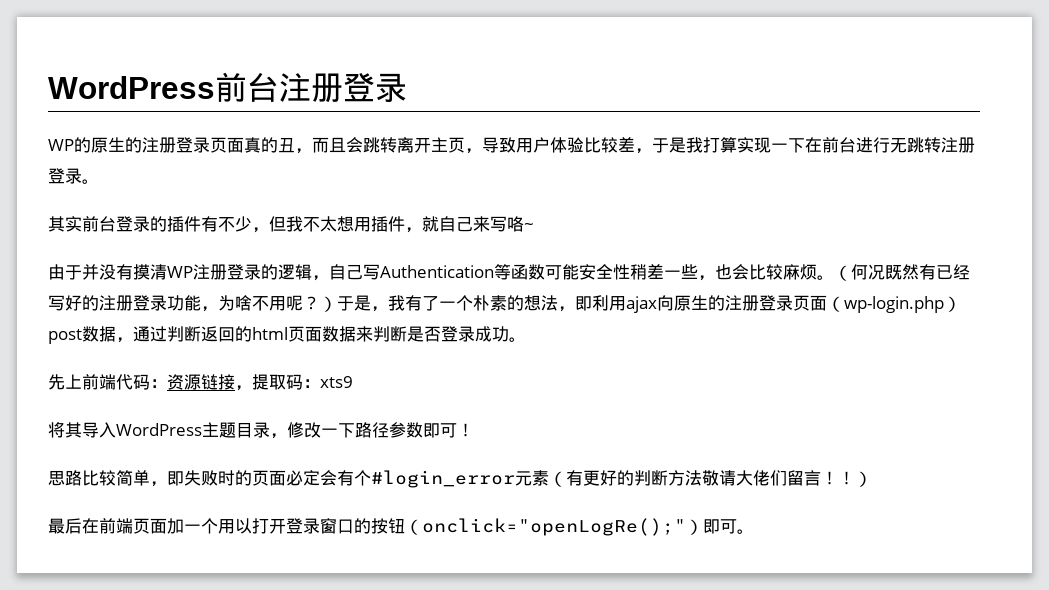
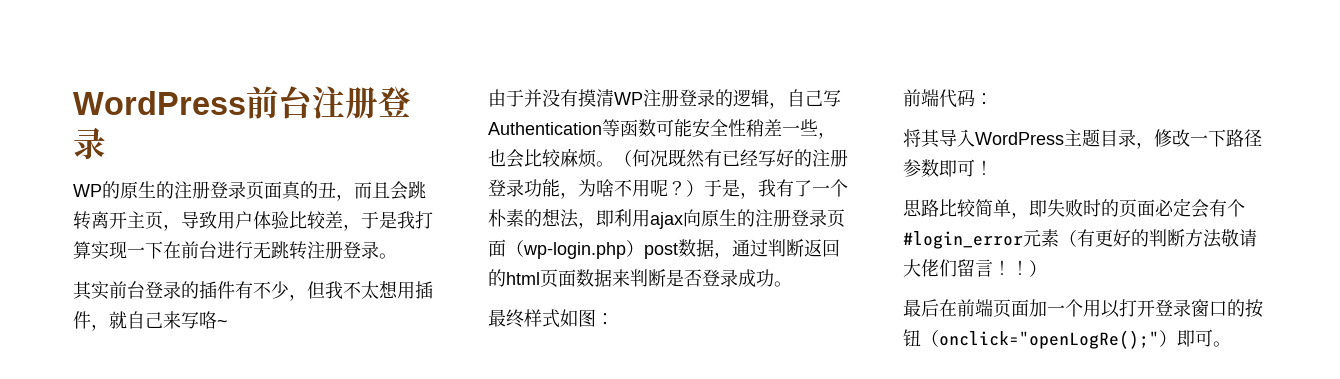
- 先上前端代码：资源链接，提取码：xts9
+ 最终样式如图：
+ 前端代码：

